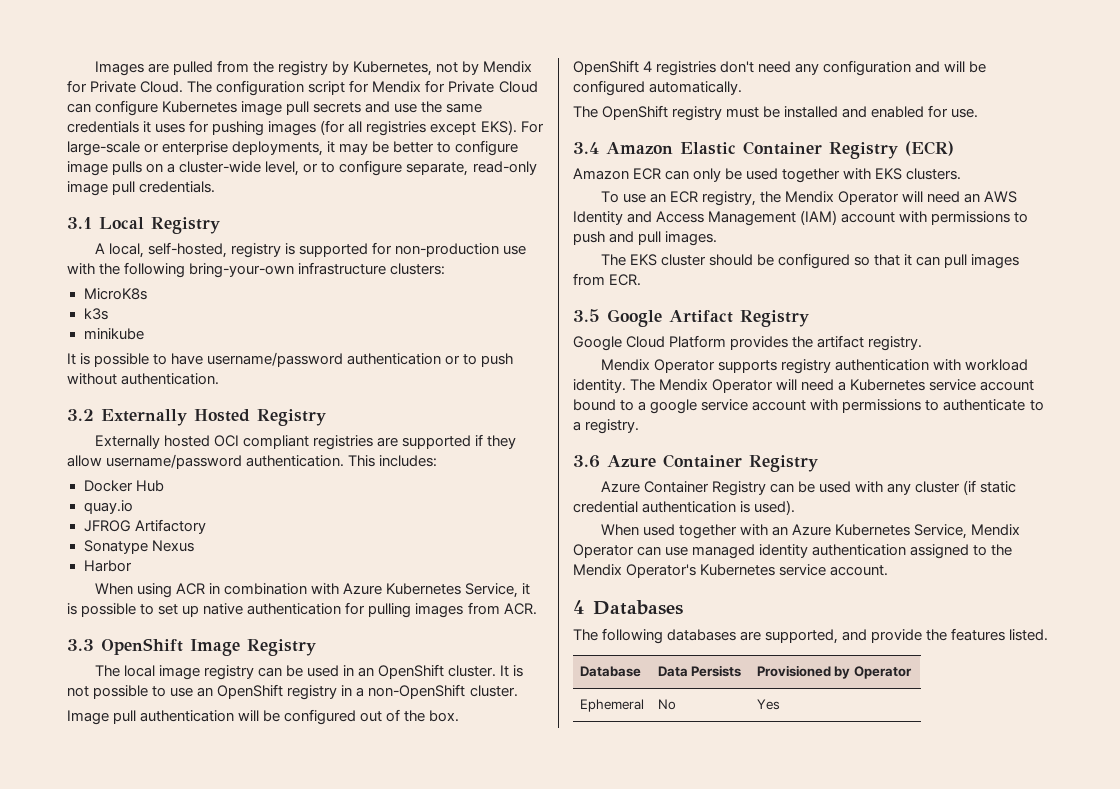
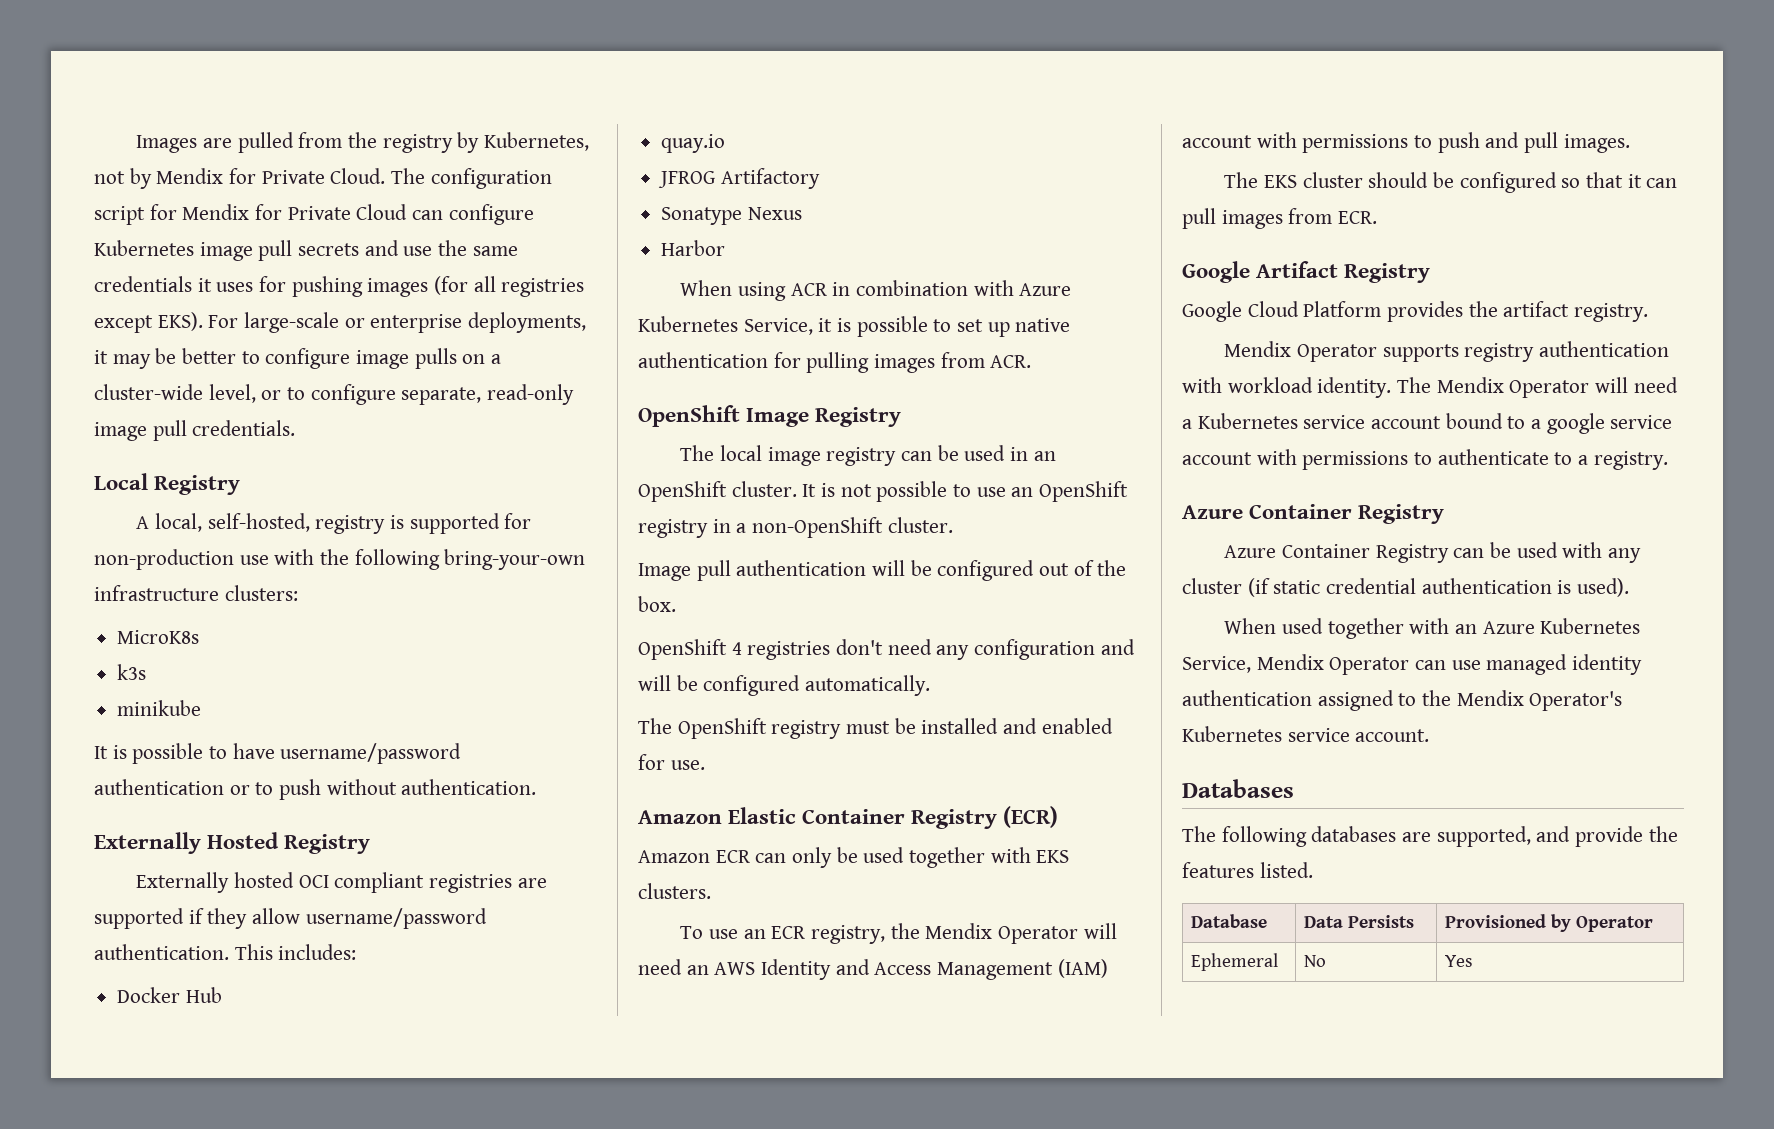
- 3.1 Local Registry
+ Local Registry
- 3.2 Externally Hosted Registry
+ Externally Hosted Registry
- 3.3 OpenShift Image Registry
+ OpenShift Image Registry
- 3.4 Amazon Elastic Container Registry (ECR)
+ Amazon Elastic Container Registry (ECR)
- 3.5 Google Artifact Registry
+ Google Artifact Registry
  The Mendix Operator will need a Kubernetes service account bound to a google service account with permissions to authenticate to a registry.
- 3.6 Azure Container Registry
+ Azure Container Registry
- 4 Databases
+ Databases

